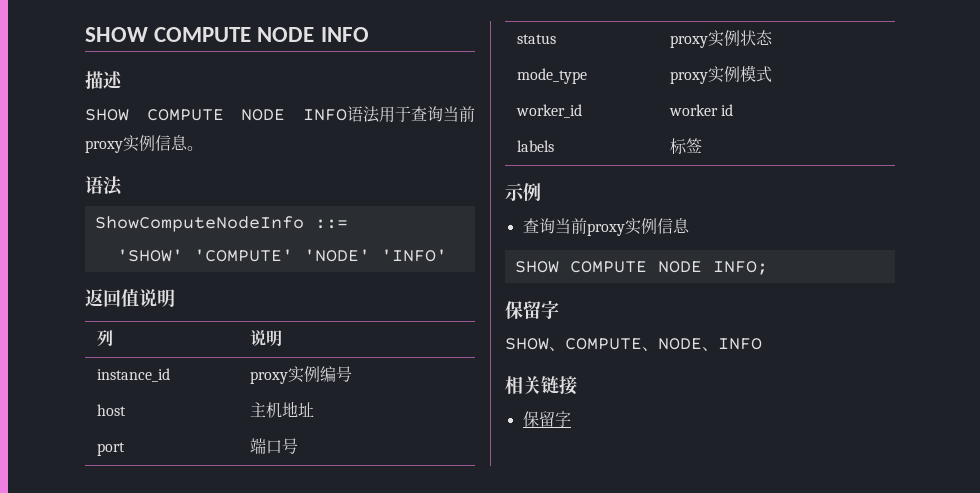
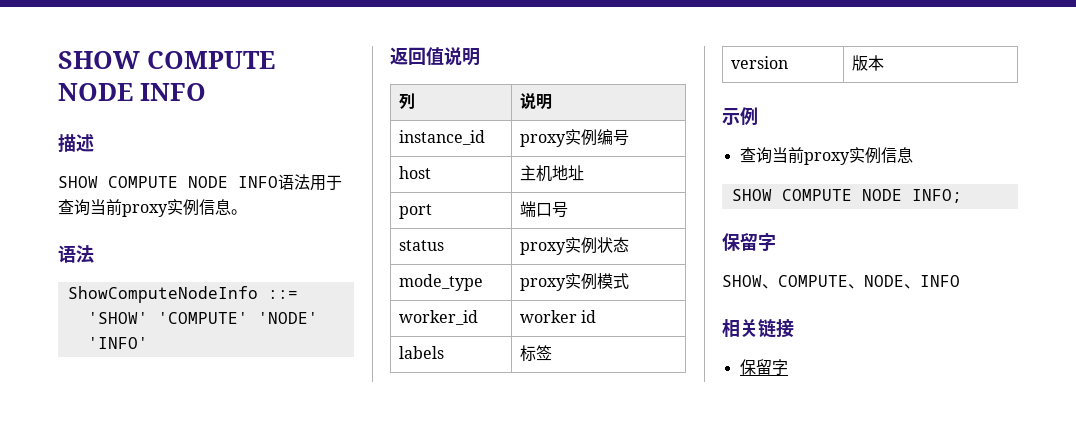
+ version | 版本

